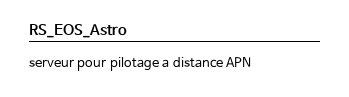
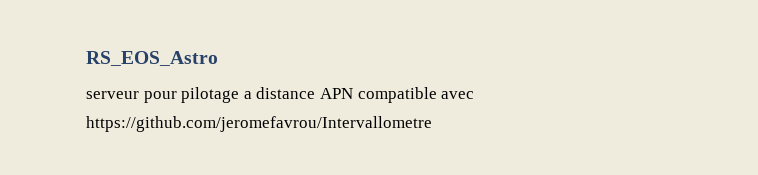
- serveur pour pilotage a distance APN
+ serveur pour pilotage a distance APN compatible avec https://github.com/jeromefavrou/Intervallometre

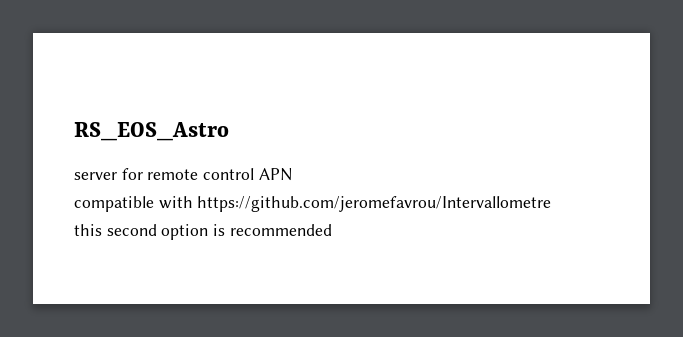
- serveur pour pilotage a distance APN compatible avec https://github.com/jeromefavrou/Intervallometre
+ server for remote control APN
+ compatible with https://github.com/jeromefavrou/Intervallometre
+ this second option is recommended

